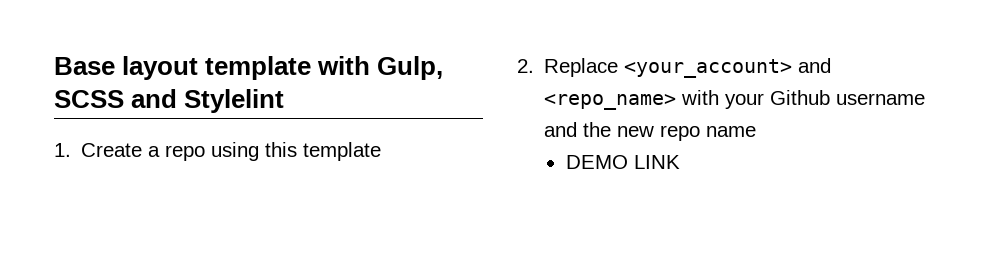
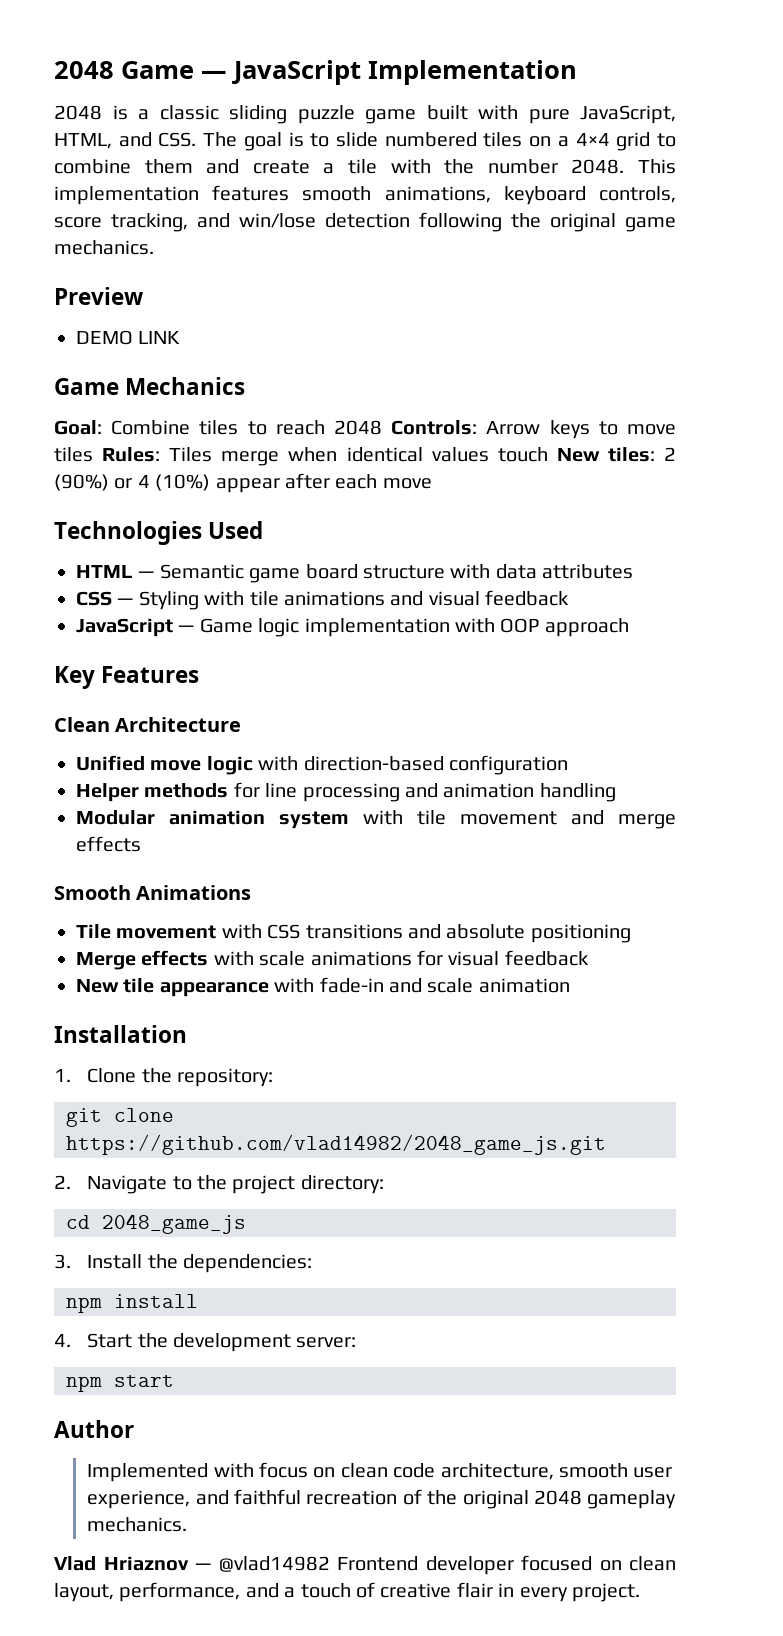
- Base layout template with Gulp, SCSS and Stylelint
- 1. Create a repo using this template
- 2. Replace <your_account> and <repo_name> with your Github username and the new repo name
+ 2048 Game — JavaScript Implementation
+ 2048 is a classic sliding puzzle game built with pure JavaScript, HTML, and CSS. The goal is to slide numbered tiles on a 4×4 grid to combine them and create a tile with the number 2048. This implementation features smooth animations, keyboard controls, score tracking, and win/lose detection following the original game mechanics.
+ Preview
  DEMO LINK
+ Game Mechanics
+ Goal: Combine tiles to reach 2048 Controls: Arrow keys to move tiles Rules: Tiles merge when identical values touch New tiles: 2 (90%) or 4 (10%) appear after each move
+ Technologies Used
+ HTML — Semantic game board structure with data attributes
+ CSS — Styling with tile animations and visual feedback
+ JavaScript — Game logic implementation with OOP approach
+ Key Features
+ Clean Architecture
+ Unified move logic with direction-based configuration
+ Helper methods for line processing and animation handling
+ Modular animation system with tile movement and merge effects
+ Smooth Animations
+ Tile movement with CSS transitions and absolute positioning
+ Merge effects with scale animations for visual feedback
+ New tile appearance with fade-in and scale animation
+ Installation
+ 1. Clone the repository:
+ git clone https://github.com/vlad14982/2048_game_js.git
+ 2. Navigate to the project directory:
+ cd 2048_game_js
+ 3. Install the dependencies:
+ npm install
+ 4. Start the development server:
+ npm start
+ Author
+ Implemented with focus on clean code architecture, smooth user experience, and faithful recreation of the original 2048 gameplay mechanics.
+ Vlad Hriaznov — @vlad14982 Frontend developer focused on clean layout, performance, and a touch of creative flair in every project.

